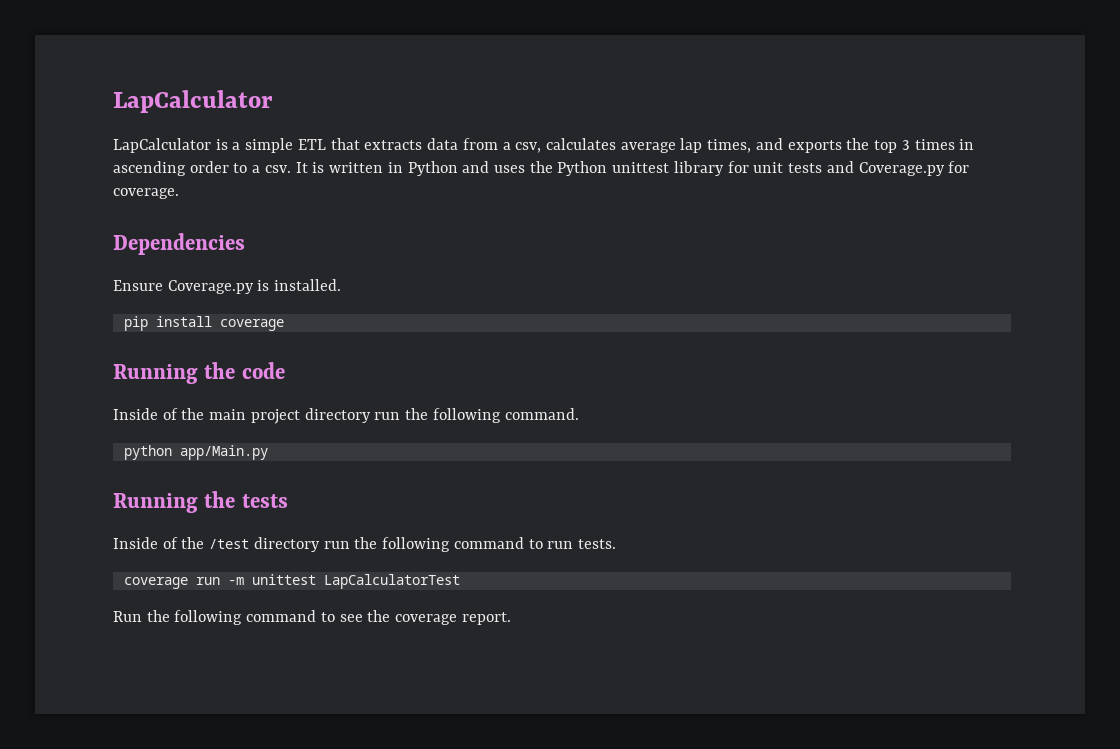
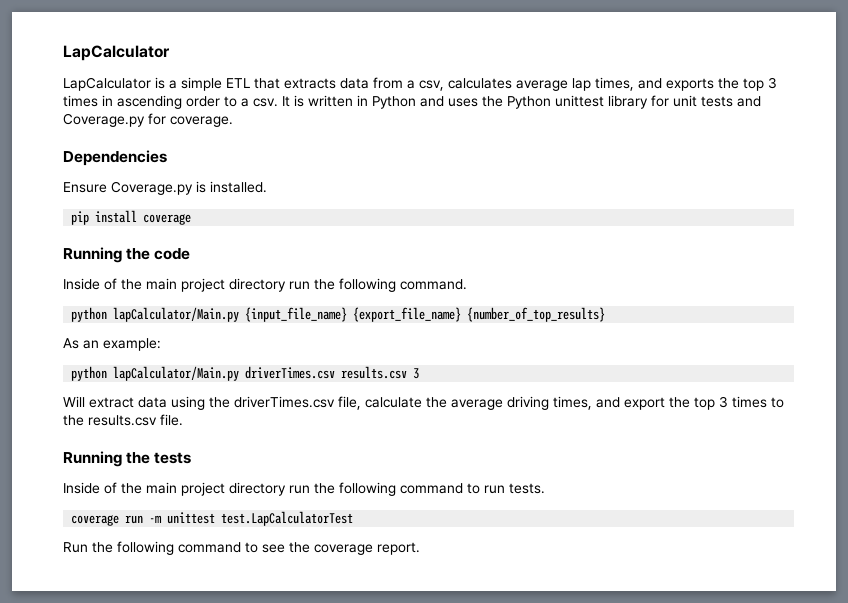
- python app/Main.py
+ python lapCalculator/Main.py {input_file_name} {export_file_name} {number_of_top_results}
+ As an example:
+ python lapCalculator/Main.py driverTimes.csv results.csv 3
+ Will extract data using the driverTimes.csv file, calculate the average driving times, and export the top 3 times to the results.csv file.
- Inside of the /test directory run the following command to run tests.
+ Inside of the main project directory run the following command to run tests.
- coverage run -m unittest LapCalculatorTest
+ coverage run -m unittest test.LapCalculatorTest

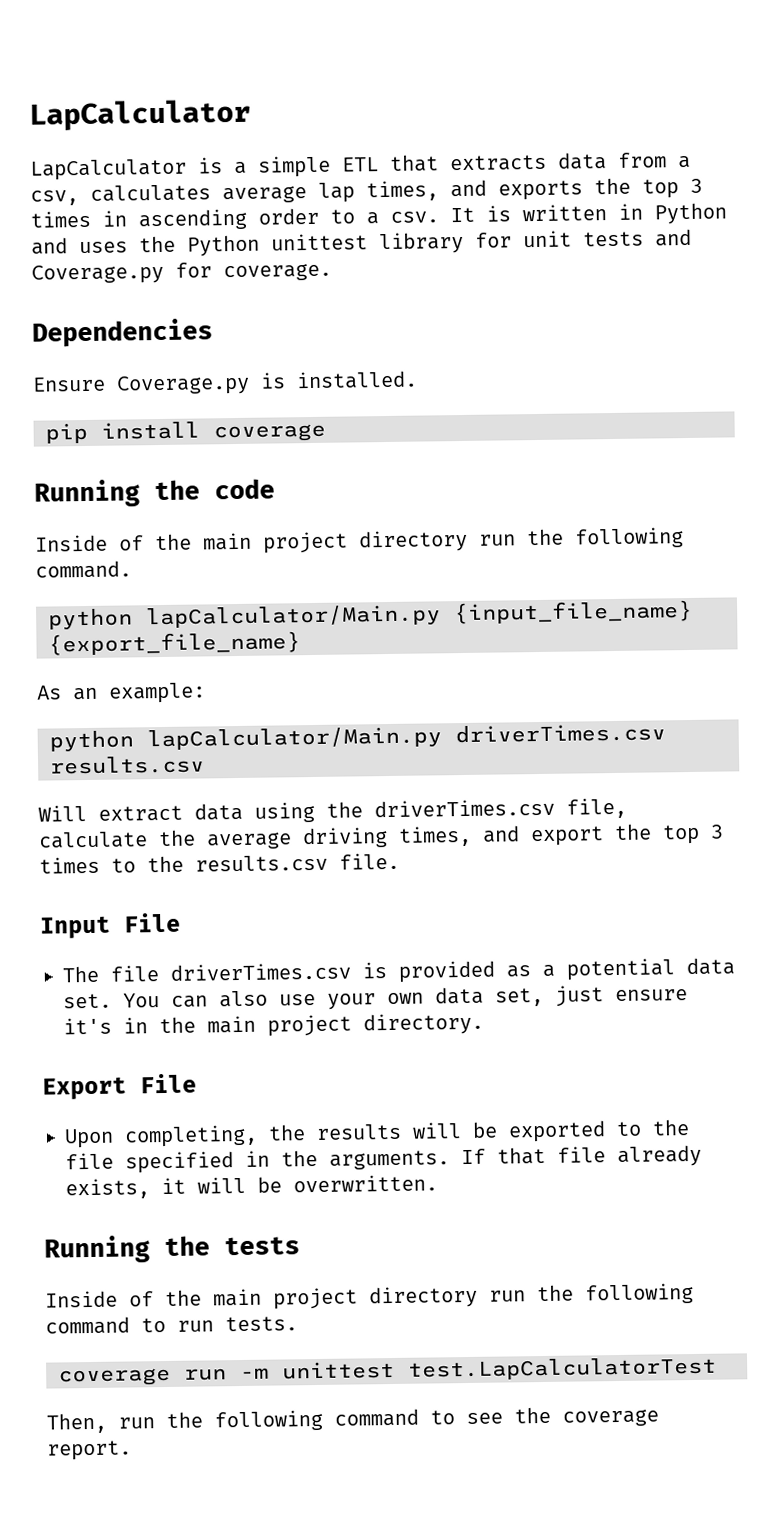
- python lapCalculator/Main.py {input_file_name} {export_file_name} {number_of_top_results}
+ python lapCalculator/Main.py {input_file_name} {export_file_name}
- python lapCalculator/Main.py driverTimes.csv results.csv 3
+ python lapCalculator/Main.py driverTimes.csv results.csv
+ Input File
+ The file driverTimes.csv is provided as a potential data set. You can also use your own data set, just ensure it's in the main project directory.
+ Export File
+ Upon completing, the results will be exported to the file specified in the arguments. If that file already exists, it will be overwritten.
- Run the following command to see the coverage report.
+ Then, run the following command to see the coverage report.

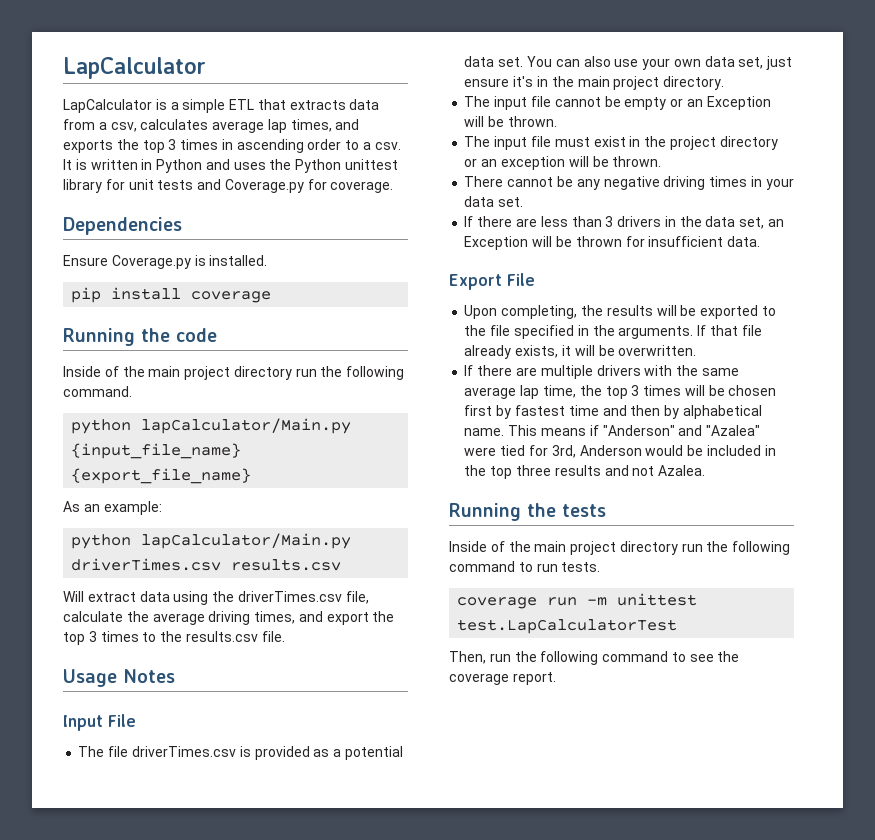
+ Usage Notes
+ The input file cannot be empty or an Exception will be thrown.
+ The input file must exist in the project directory or an exception will be thrown.
+ There cannot be any negative driving times in your data set.
+ If there are less than 3 drivers in the data set, an Exception will be thrown for insufficient data.
+ If there are multiple drivers with the same average lap time, the top 3 times will be chosen first by fastest time and then by alphabetical name. This means if "Anderson" and "Azalea" were tied for 3rd, Anderson would be included in the top three results and not Azalea.

